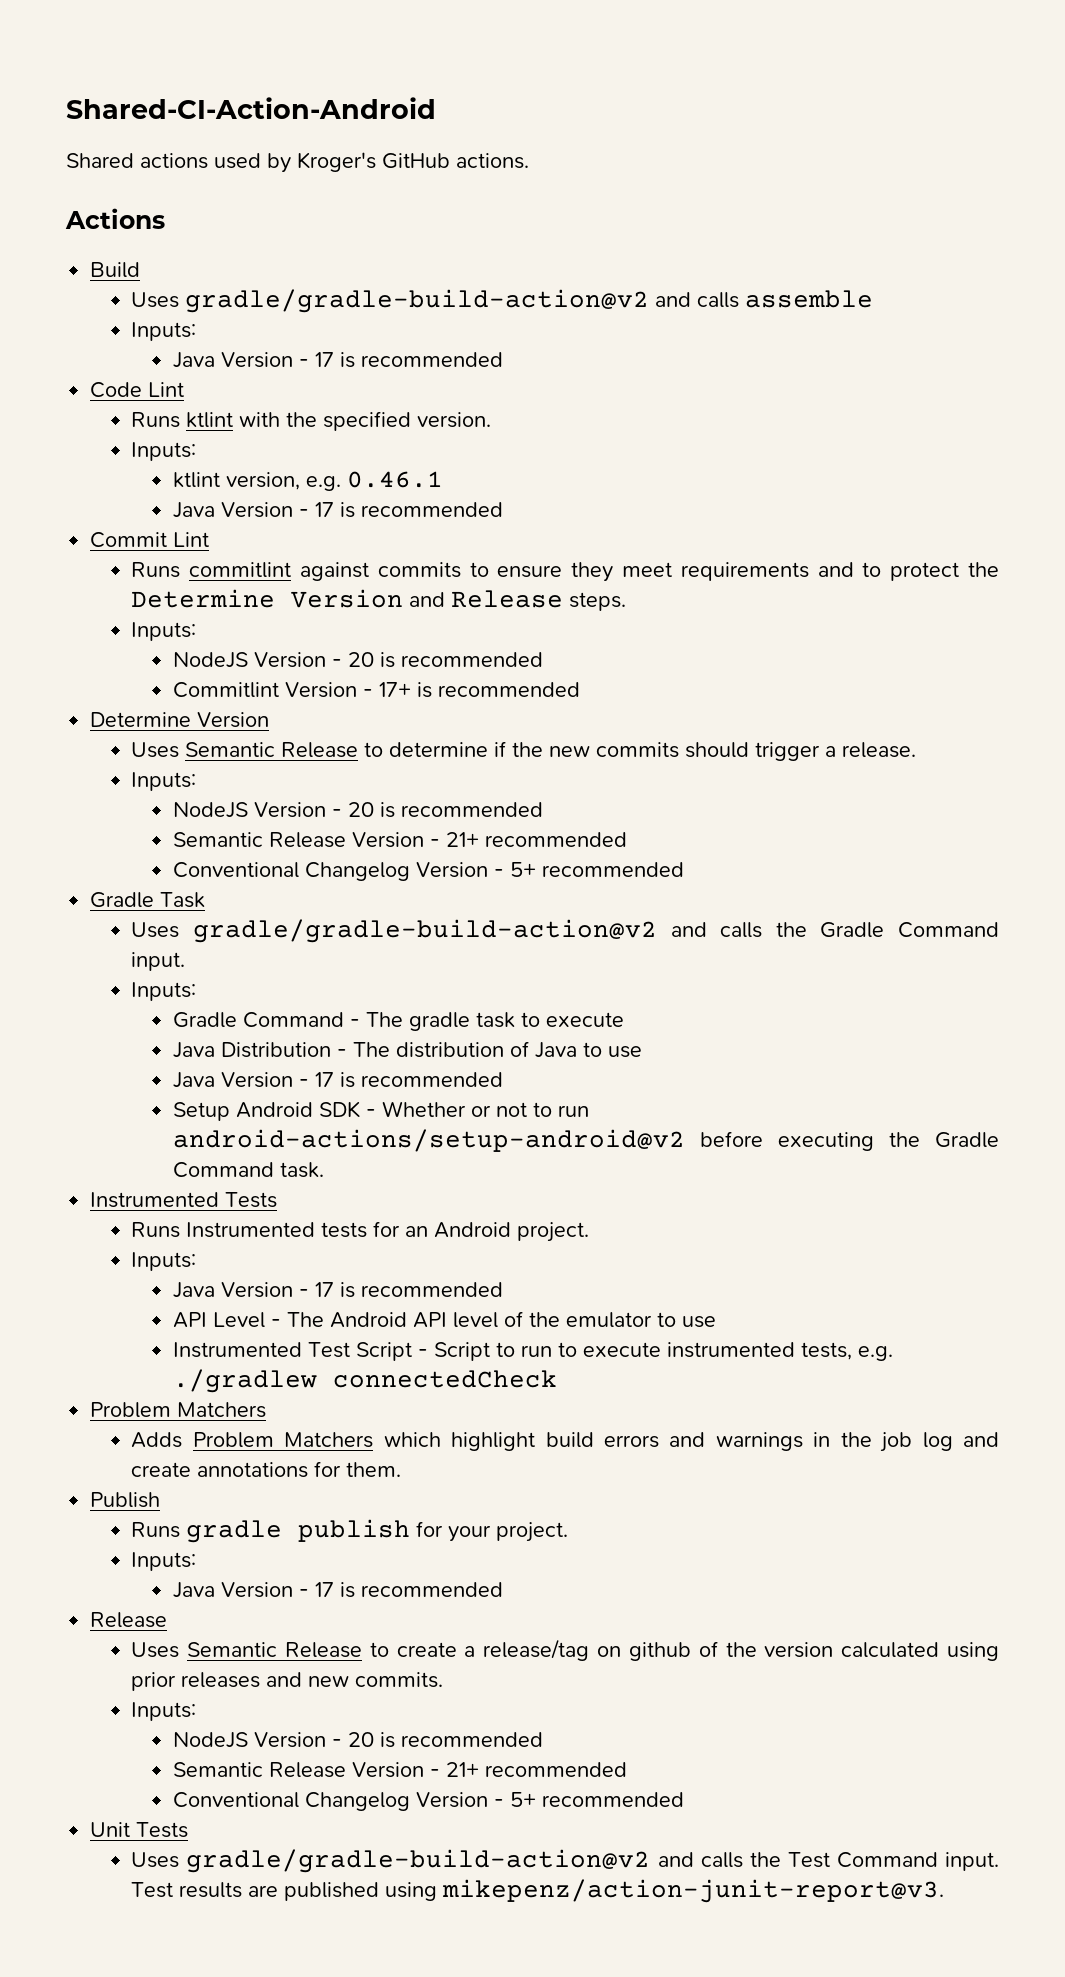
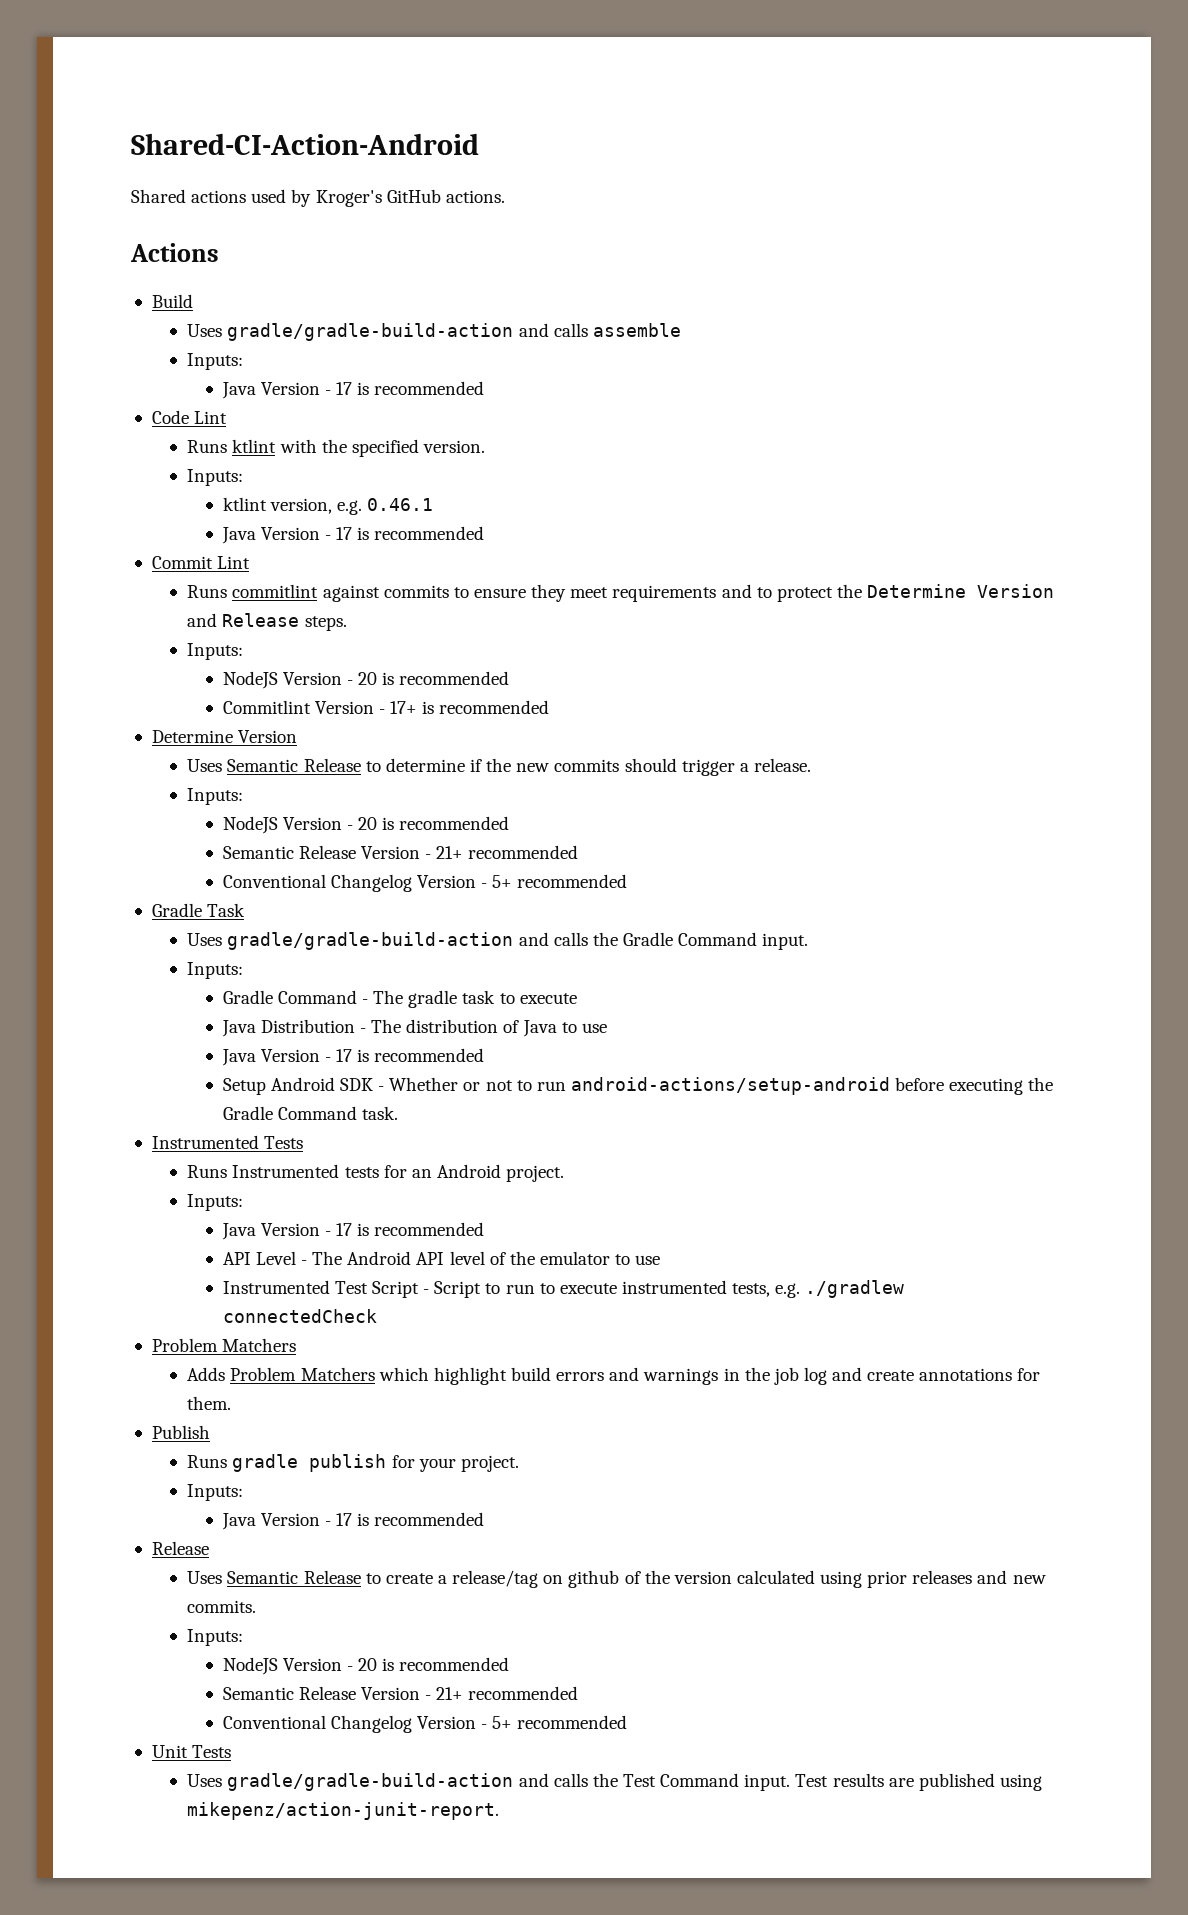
- Uses gradle/gradle-build-action@v2 and calls assemble
+ Uses gradle/gradle-build-action and calls assemble
- Uses gradle/gradle-build-action@v2 and calls the Gradle Command input.
+ Uses gradle/gradle-build-action and calls the Gradle Command input.
- Setup Android SDK - Whether or not to run android-actions/setup-android@v2 before executing the Gradle Command task.
+ Setup Android SDK - Whether or not to run android-actions/setup-android before executing the Gradle Command task.
- Uses gradle/gradle-build-action@v2 and calls the Test Command input.
+ Uses gradle/gradle-build-action and calls the Test Command input.
- Test results are published using mikepenz/action-junit-report@v3.
+ Test results are published using mikepenz/action-junit-report.

